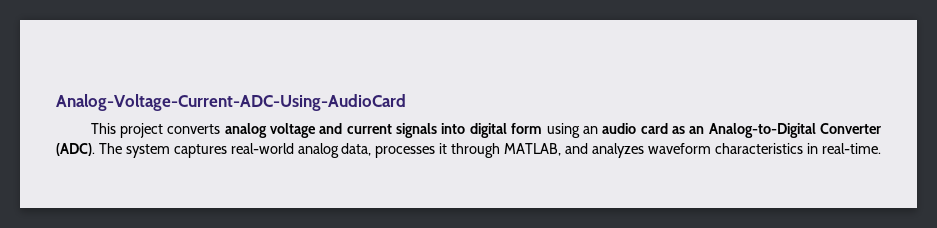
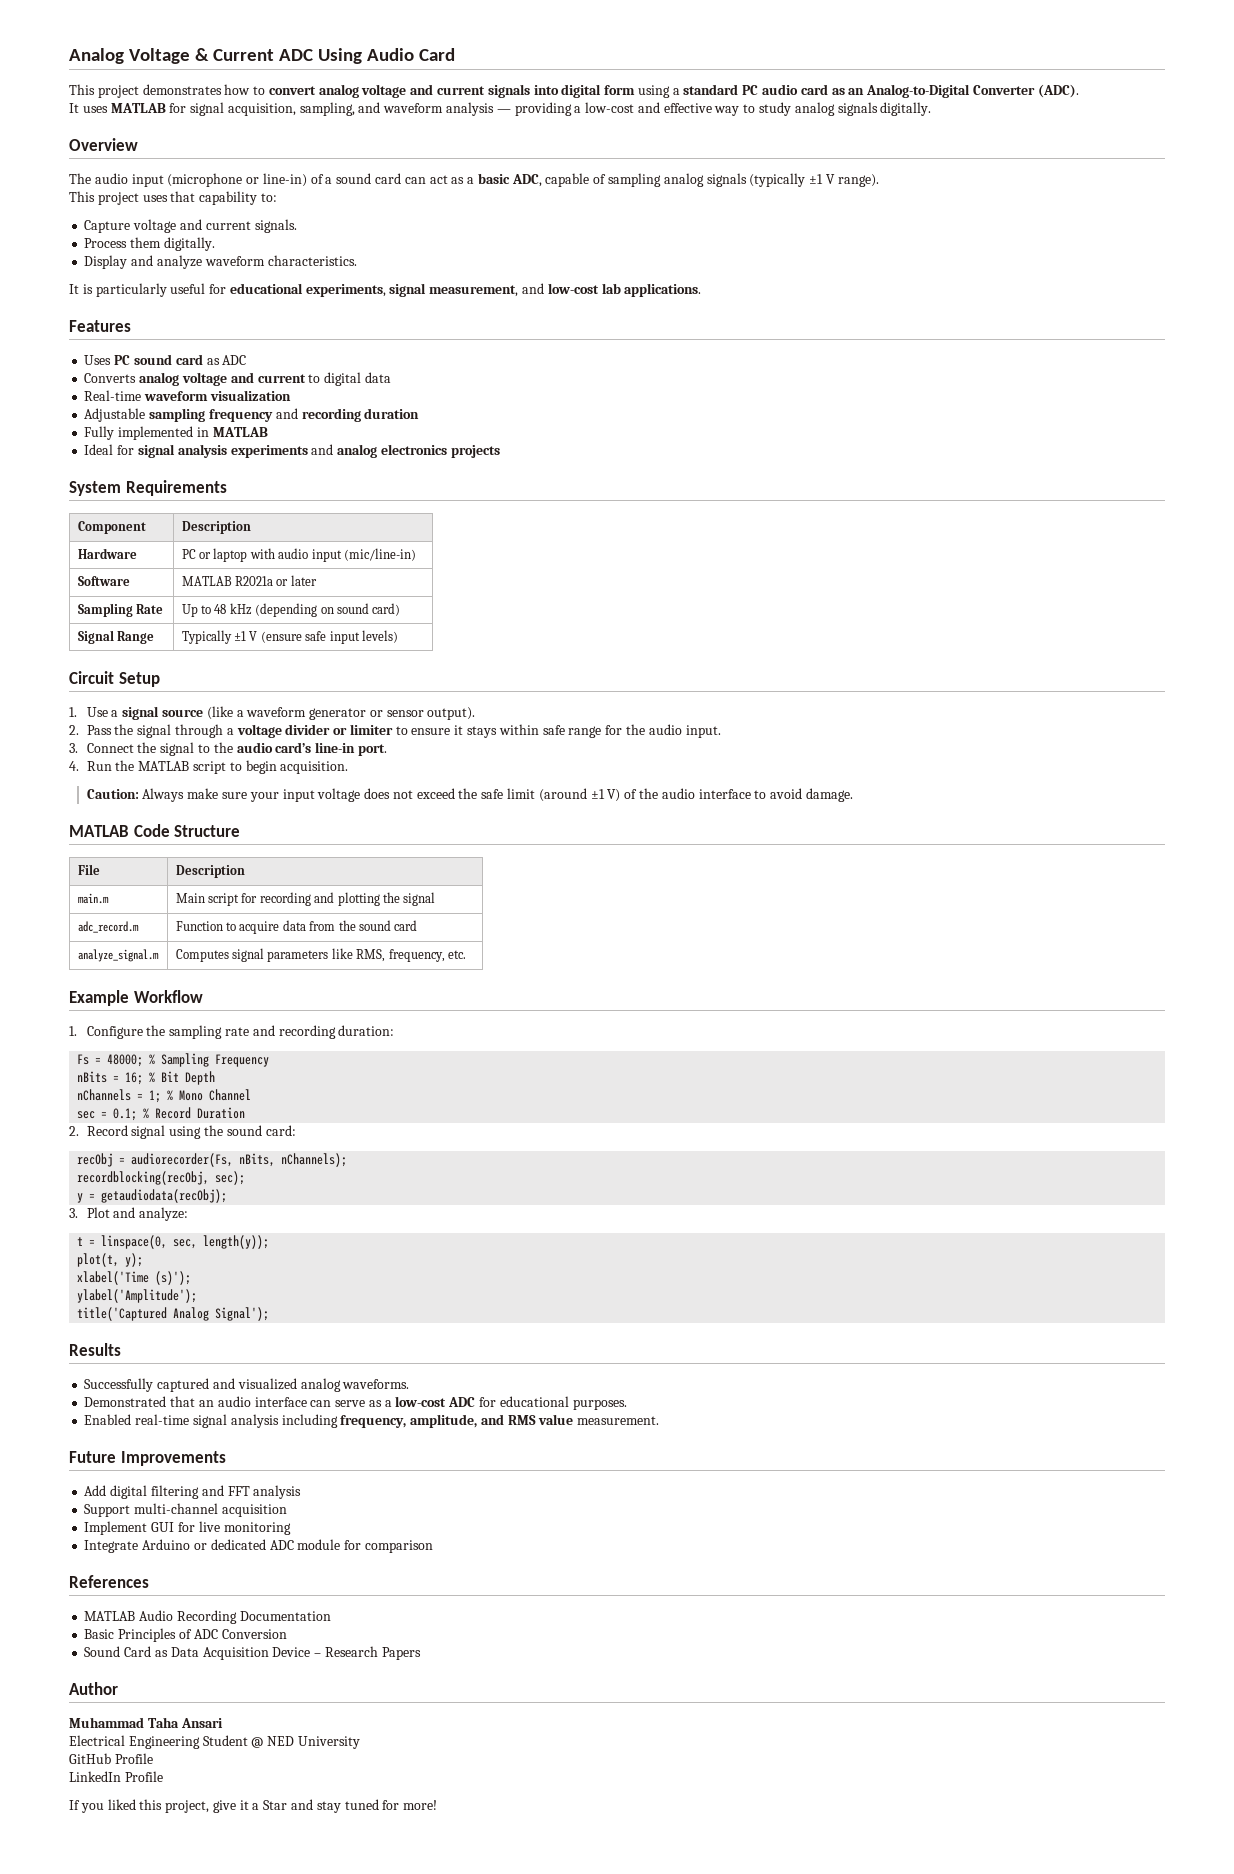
- Analog-Voltage-Current-ADC-Using-AudioCard
- This project converts analog voltage and current signals into digital form using an audio card as an Analog-to-Digital Converter (ADC). The system captures real-world analog data, processes it through MATLAB, and analyzes waveform characteristics in real-time.
+ Analog Voltage & Current ADC Using Audio Card
+ This project demonstrates how to convert analog voltage and current signals into digital form using a standard PC audio card as an Analog-to-Digital Converter (ADC).
+ It uses MATLAB for signal acquisition, sampling, and waveform analysis — providing a low-cost and effective way to study analog signals digitally.
+ Overview
+ The audio input (microphone or line-in) of a sound card can act as a basic ADC, capable of sampling analog signals (typically ±1 V range).
+ This project uses that capability to:
+ Capture voltage and current signals.
+ Process them digitally.
+ Display and analyze waveform characteristics.
+ It is particularly useful for educational experiments, signal measurement, and low-cost lab applications.
+ Features
+ Uses PC sound card as ADC
+ Converts analog voltage and current to digital data
+ Real-time waveform visualization
+ Adjustable sampling frequency and recording duration
+ Fully implemented in MATLAB
+ Ideal for signal analysis experiments and analog electronics projects
+ System Requirements
+ Component | Description
+ Hardware | PC or laptop with audio input (mic/line-in)
+ Software | MATLAB R2021a or later
+ Sampling Rate | Up to 48 kHz (depending on sound card)
+ Signal Range | Typically ±1 V (ensure safe input levels)
+ Circuit Setup
+ 1. Use a signal source (like a waveform generator or sensor output).
+ 2. Pass the signal through a voltage divider or limiter to ensure it stays within safe range for the audio input.
+ 3. Connect the signal to the audio card’s line-in port.
+ 4. Run the MATLAB script to begin acquisition.
+ Caution: Always make sure your input voltage does not exceed the safe limit (around ±1 V) of the audio interface to avoid damage.
+ MATLAB Code Structure
+ File | Description
+ main.m | Main script for recording and plotting the signal
+ adc_record.m | Function to acquire data from the sound card
+ analyze_signal.m | Computes signal parameters like RMS, frequency, etc.
+ Example Workflow
+ 1. Configure the sampling rate and recording duration:
+ Fs = 48000; % Sampling Frequency
+ nBits = 16; % Bit Depth
+ nChannels = 1; % Mono Channel
+ sec = 0.1; % Record Duration
+ 2. Record signal using the sound card:
+ recObj = audiorecorder(Fs, nBits, nChannels);
+ recordblocking(recObj, sec);
+ y = getaudiodata(recObj);
+ 3. Plot and analyze:
+ t = linspace(0, sec, length(y));
+ plot(t, y);
+ xlabel('Time (s)');
+ ylabel('Amplitude');
+ title('Captured Analog Signal');
+ Results
+ Successfully captured and visualized analog waveforms.
+ Demonstrated that an audio interface can serve as a low-cost ADC for educational purposes.
+ Enabled real-time signal analysis including frequency, amplitude, and RMS value measurement.
+ Future Improvements
+ Add digital filtering and FFT analysis
+ Support multi-channel acquisition
+ Implement GUI for live monitoring
+ Integrate Arduino or dedicated ADC module for comparison
+ References
+ MATLAB Audio Recording Documentation
+ Basic Principles of ADC Conversion
+ Sound Card as Data Acquisition Device – Research Papers
+ Author
+ Muhammad Taha Ansari
+ Electrical Engineering Student @ NED University
+ GitHub Profile
+ LinkedIn Profile
+ If you liked this project, give it a Star and stay tuned for more!

